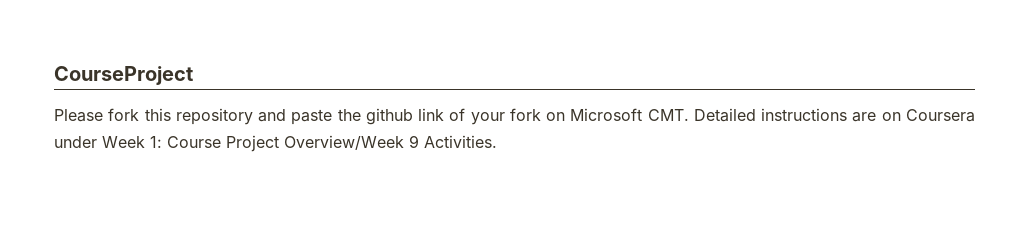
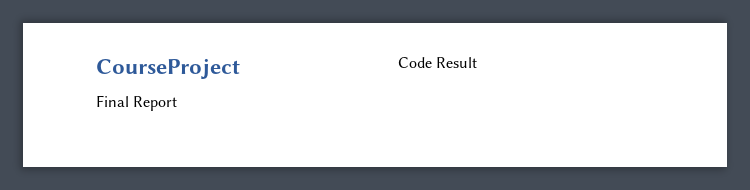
- Please fork this repository and paste the github link of your fork on Microsoft CMT. Detailed instructions are on Coursera under Week 1: Course Project Overview/Week 9 Activities.
+ Final Report
+ Code Result

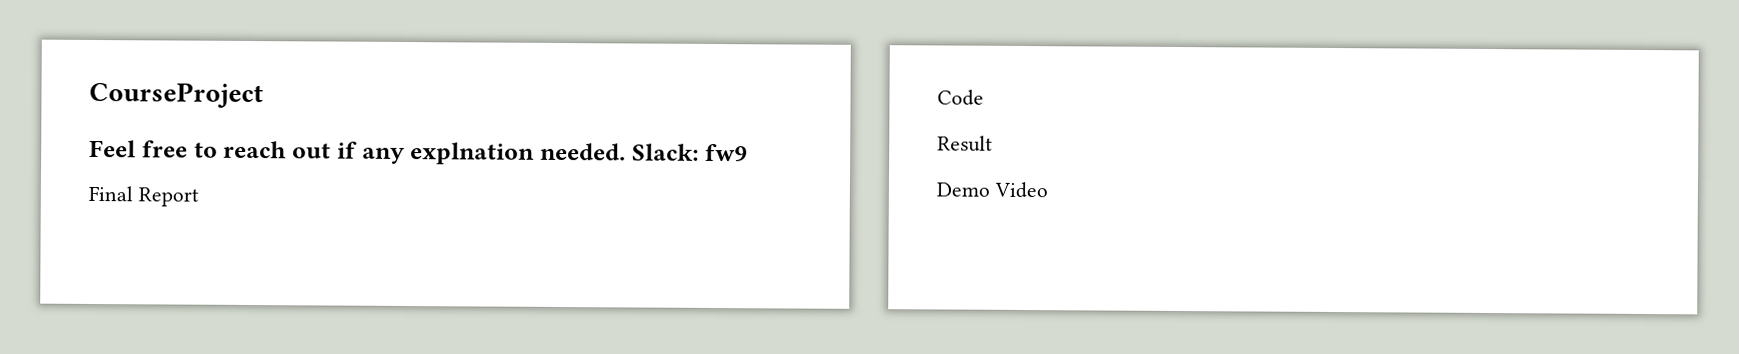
+ Feel free to reach out if any explnation needed. Slack: fw9
- Code Result
+ Code
+ Result
+ Demo Video

